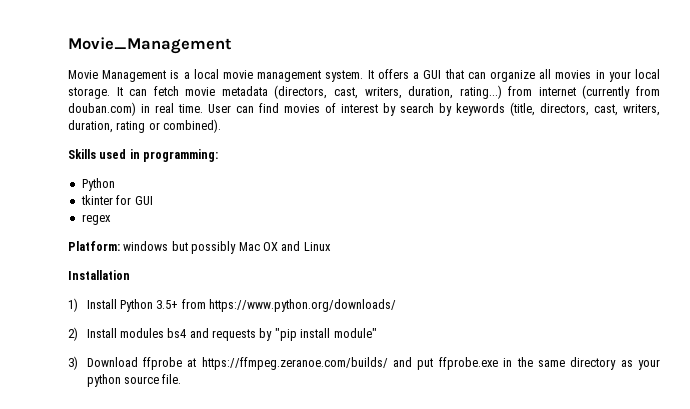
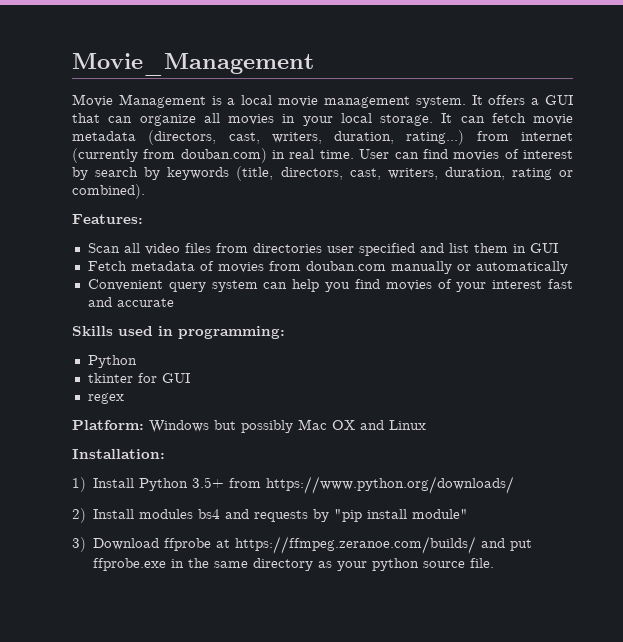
+ Features:
+ Scan all video files from directories user specified and list them in GUI
+ Fetch metadata of movies from douban.com manually or automatically
+ Convenient query system can help you find movies of your interest fast and accurate
- Platform: windows but possibly Mac OX and Linux
+ Platform: Windows but possibly Mac OX and Linux
- Installation
+ Installation:

